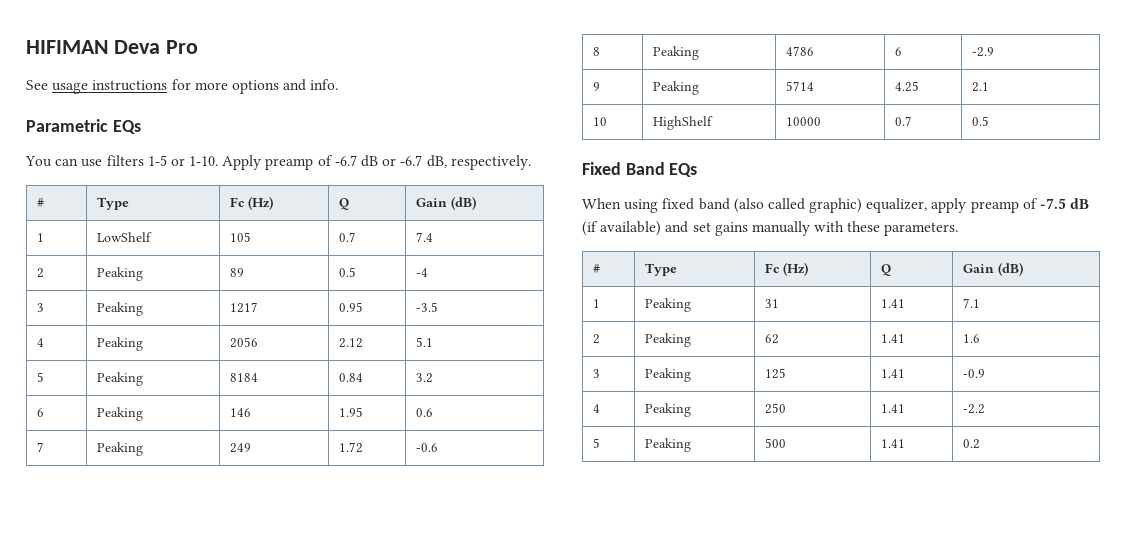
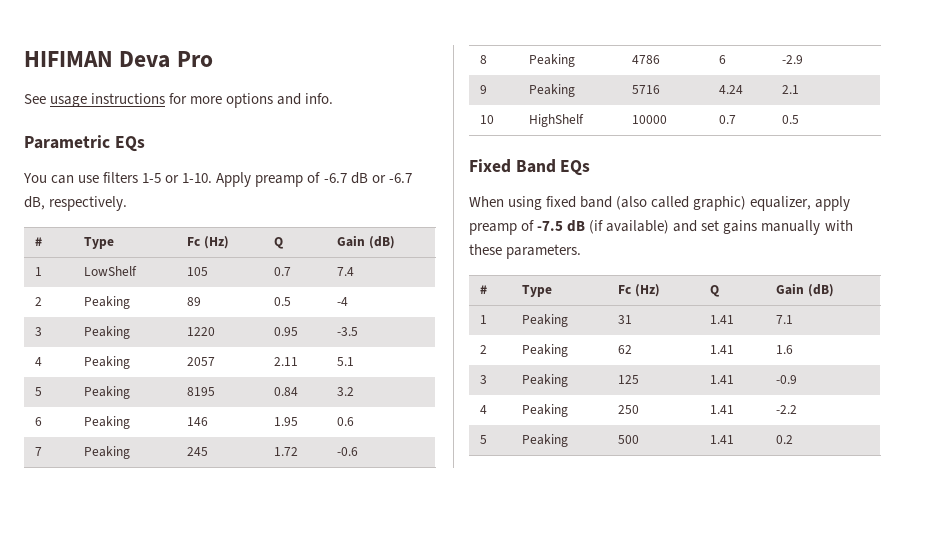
- 3 | Peaking | 1217 | 0.95 | -3.5
+ 3 | Peaking | 1220 | 0.95 | -3.5
- 4 | Peaking | 2056 | 2.12 | 5.1
+ 4 | Peaking | 2057 | 2.11 | 5.1
- 5 | Peaking | 8184 | 0.84 | 3.2
+ 5 | Peaking | 8195 | 0.84 | 3.2
- 7 | Peaking | 249 | 1.72 | -0.6
+ 7 | Peaking | 245 | 1.72 | -0.6
- 9 | Peaking | 5714 | 4.25 | 2.1
+ 9 | Peaking | 5716 | 4.24 | 2.1

